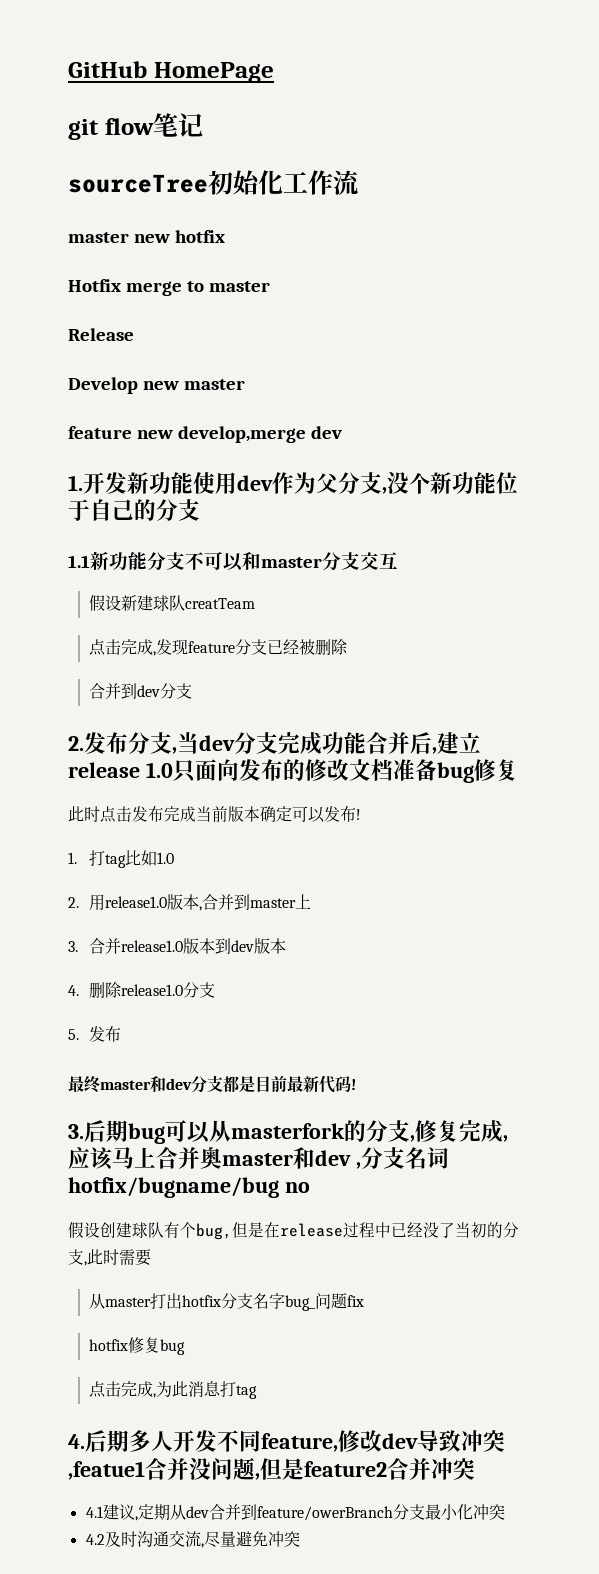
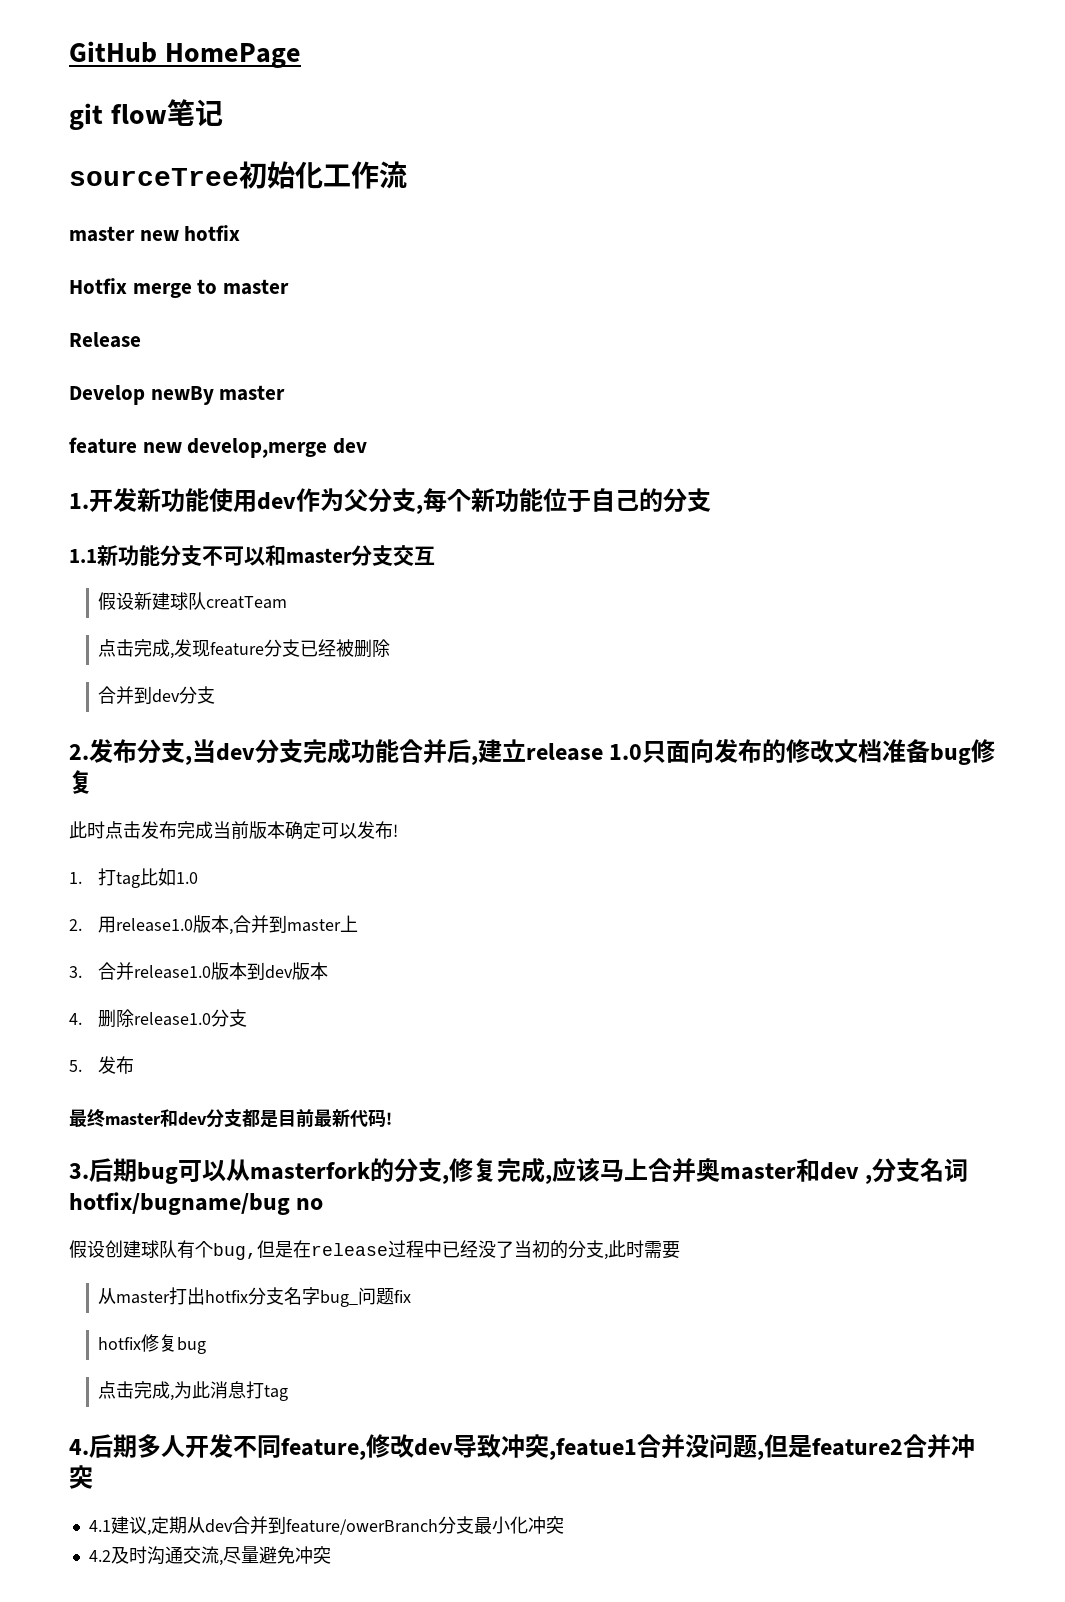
- Develop new master
+ Develop newBy master
- 1.开发新功能使用dev作为父分支,没个新功能位于自己的分支
+ 1.开发新功能使用dev作为父分支,每个新功能位于自己的分支

